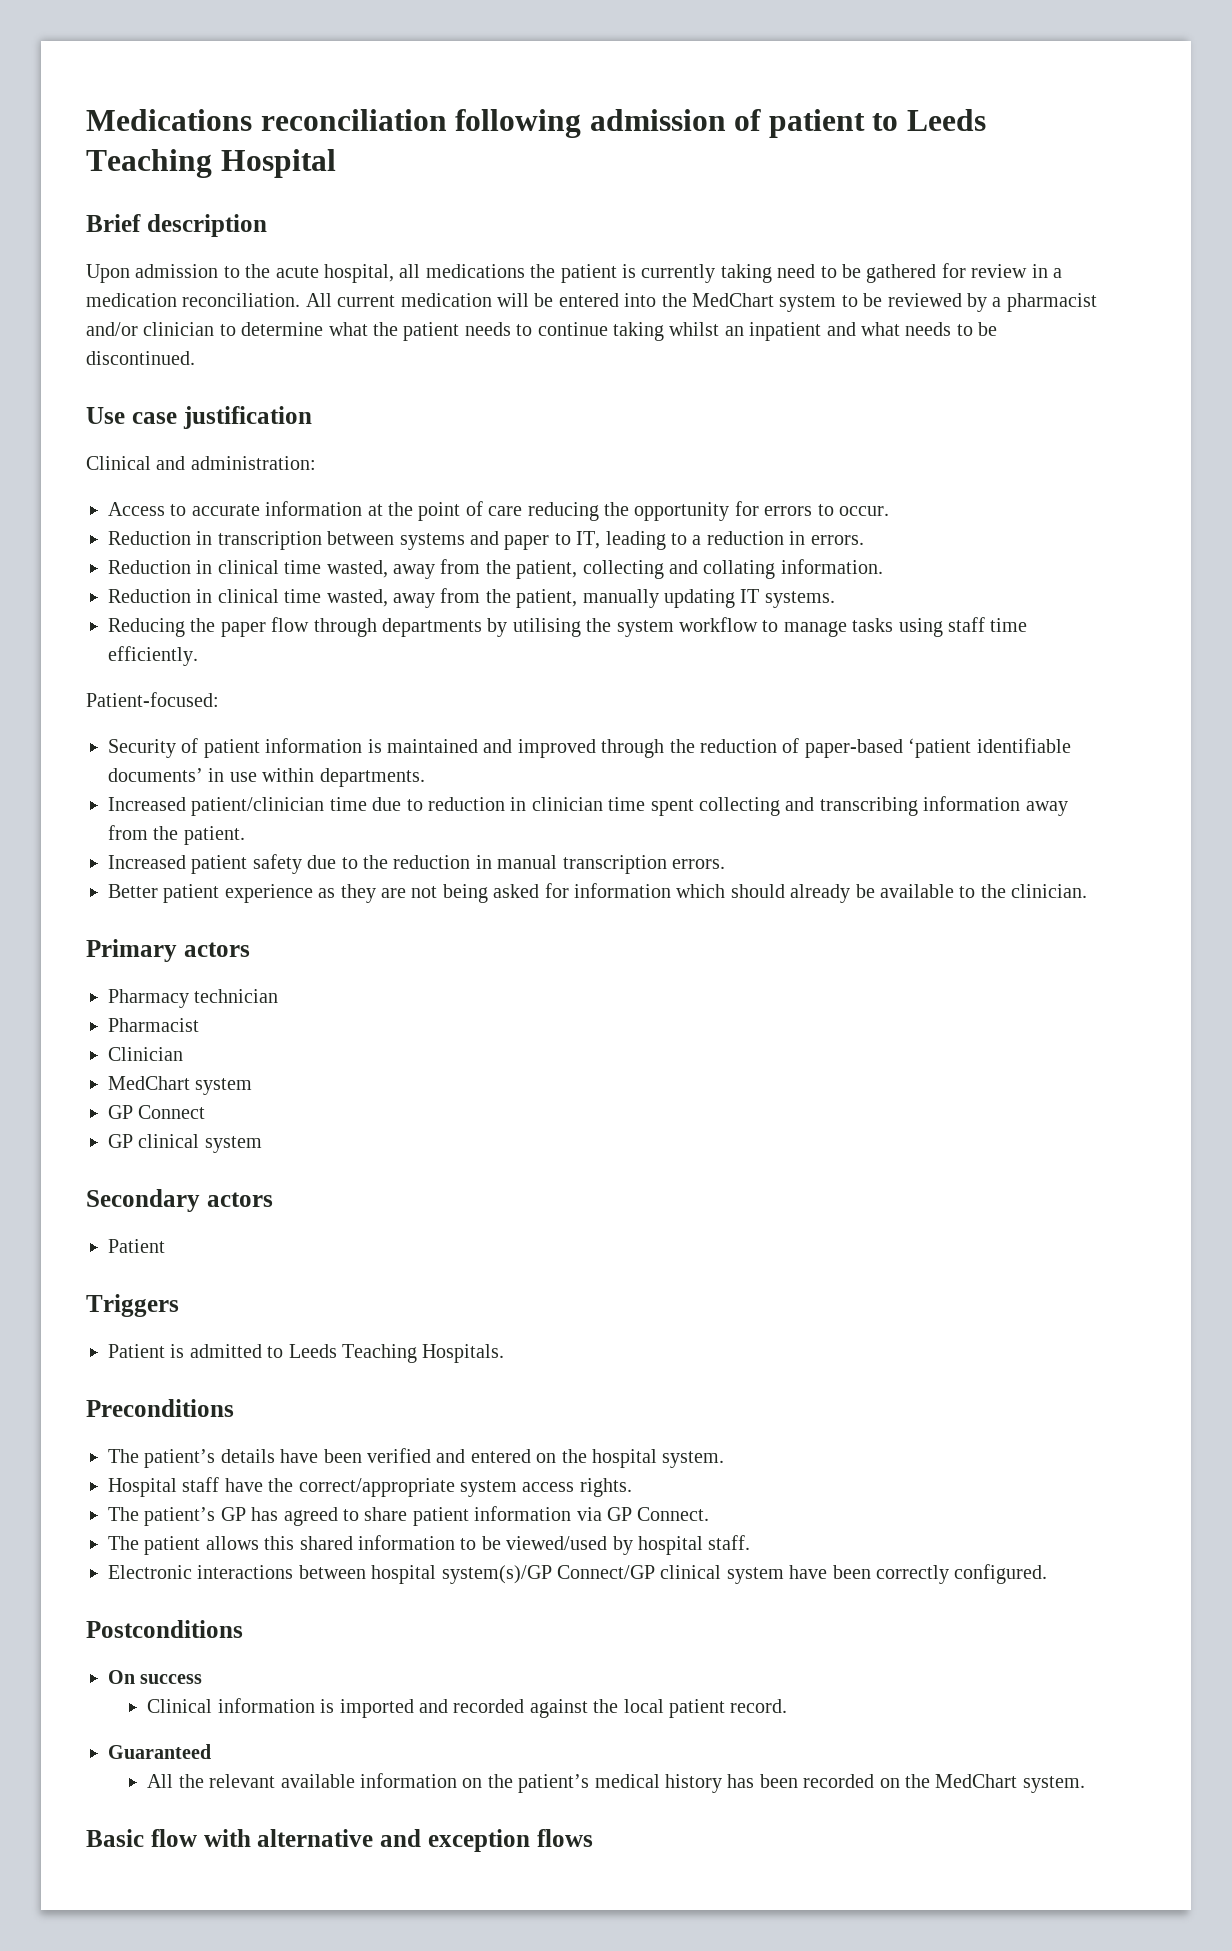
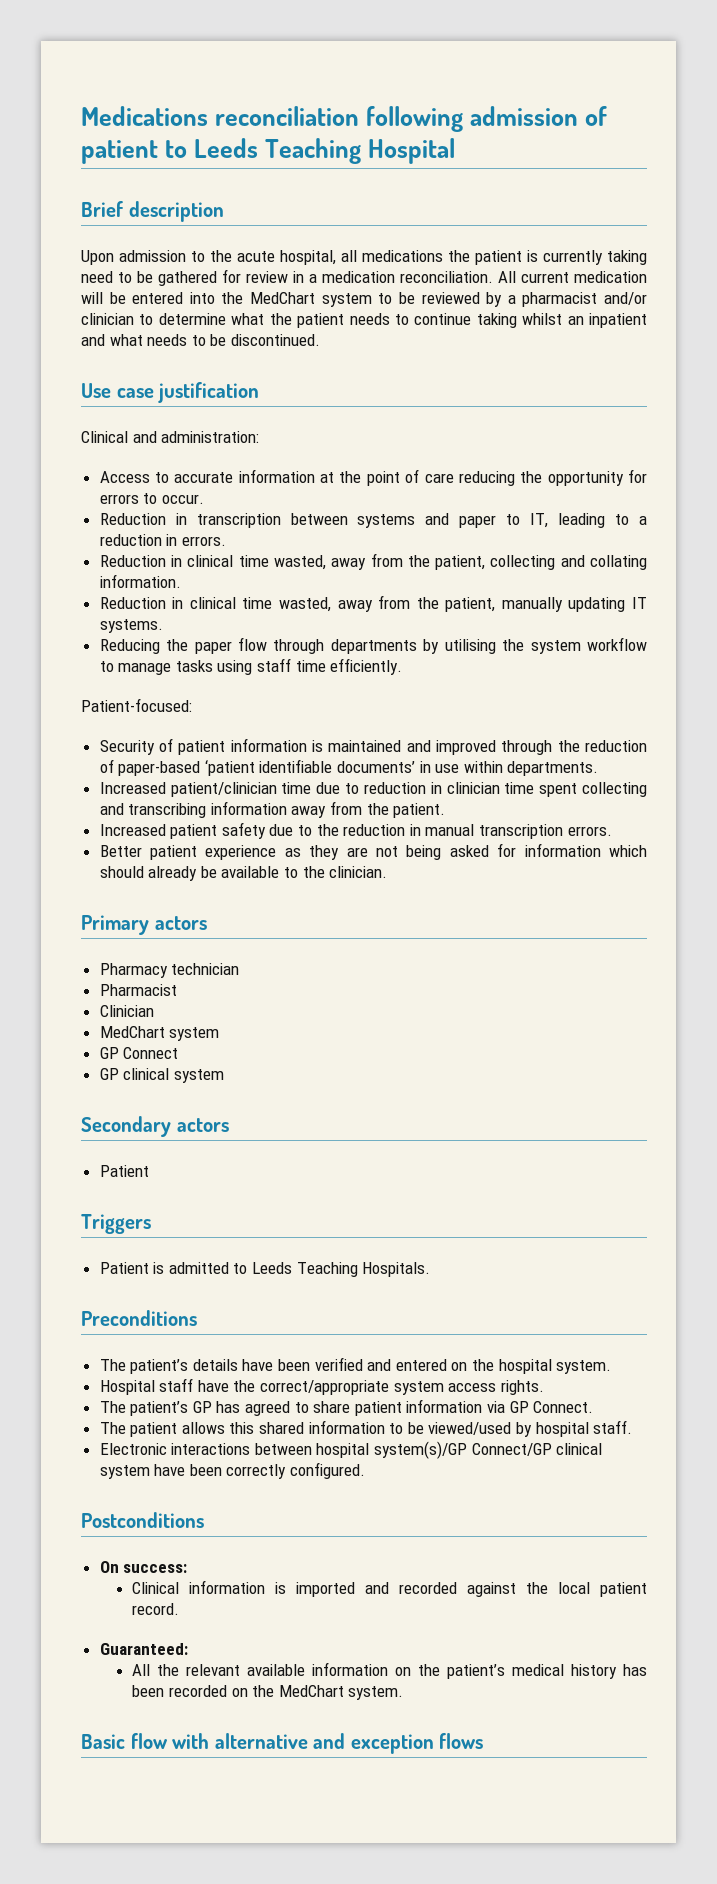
- On success
+ On success:
- Guaranteed
+ Guaranteed:

